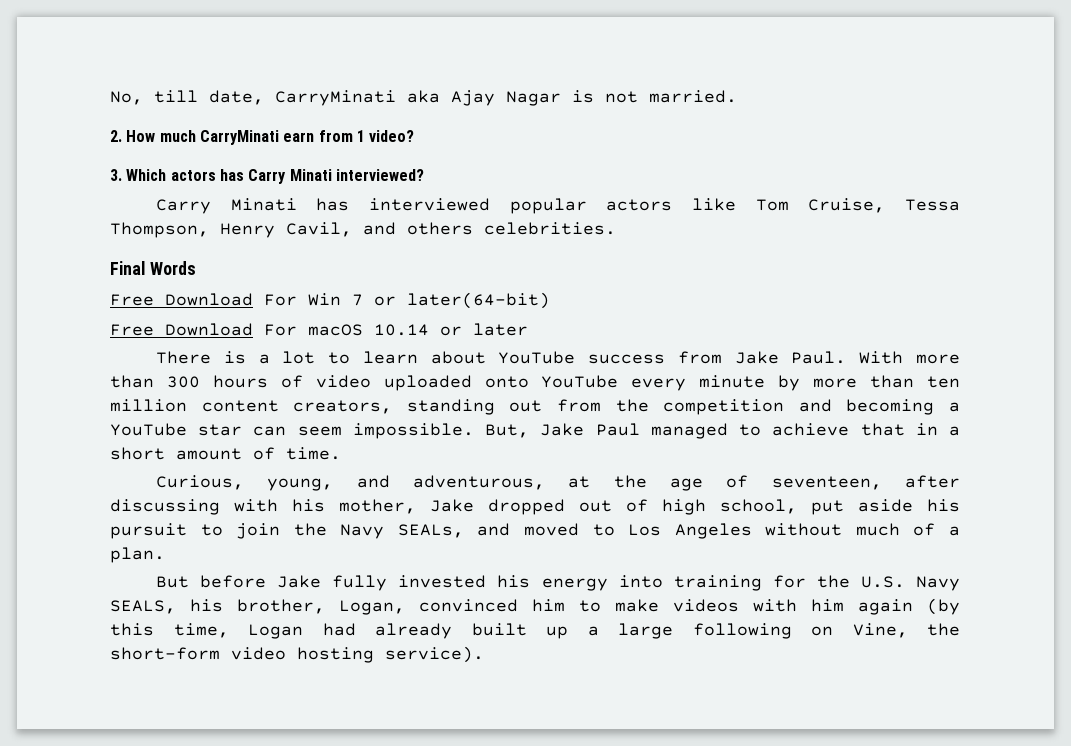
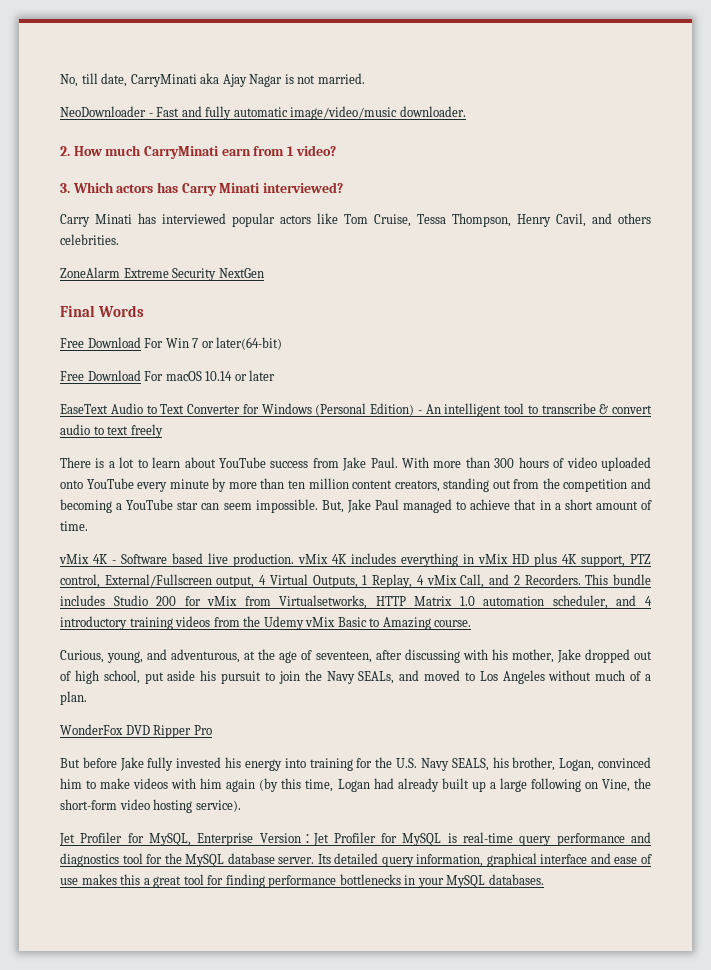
+ NeoDownloader - Fast and fully automatic image/video/music downloader.
+ ZoneAlarm Extreme Security NextGen
+ EaseText Audio to Text Converter for Windows (Personal Edition) - An intelligent tool to transcribe & convert audio to text freely
+ vMix 4K - Software based live production. vMix 4K includes everything in vMix HD plus 4K support, PTZ control, External/Fullscreen output, 4 Virtual Outputs, 1 Replay, 4 vMix Call, and 2 Recorders. This bundle includes Studio 200 for vMix from Virtualsetworks, HTTP Matrix 1.0 automation scheduler, and 4 introductory training videos from the Udemy vMix Basic to Amazing course.
+ WonderFox DVD Ripper Pro
+ Jet Profiler for MySQL, Enterprise Version：Jet Profiler for MySQL is real-time query performance and diagnostics tool for the MySQL database server. Its detailed query information, graphical interface and ease of use makes this a great tool for finding performance bottlenecks in your MySQL databases.

